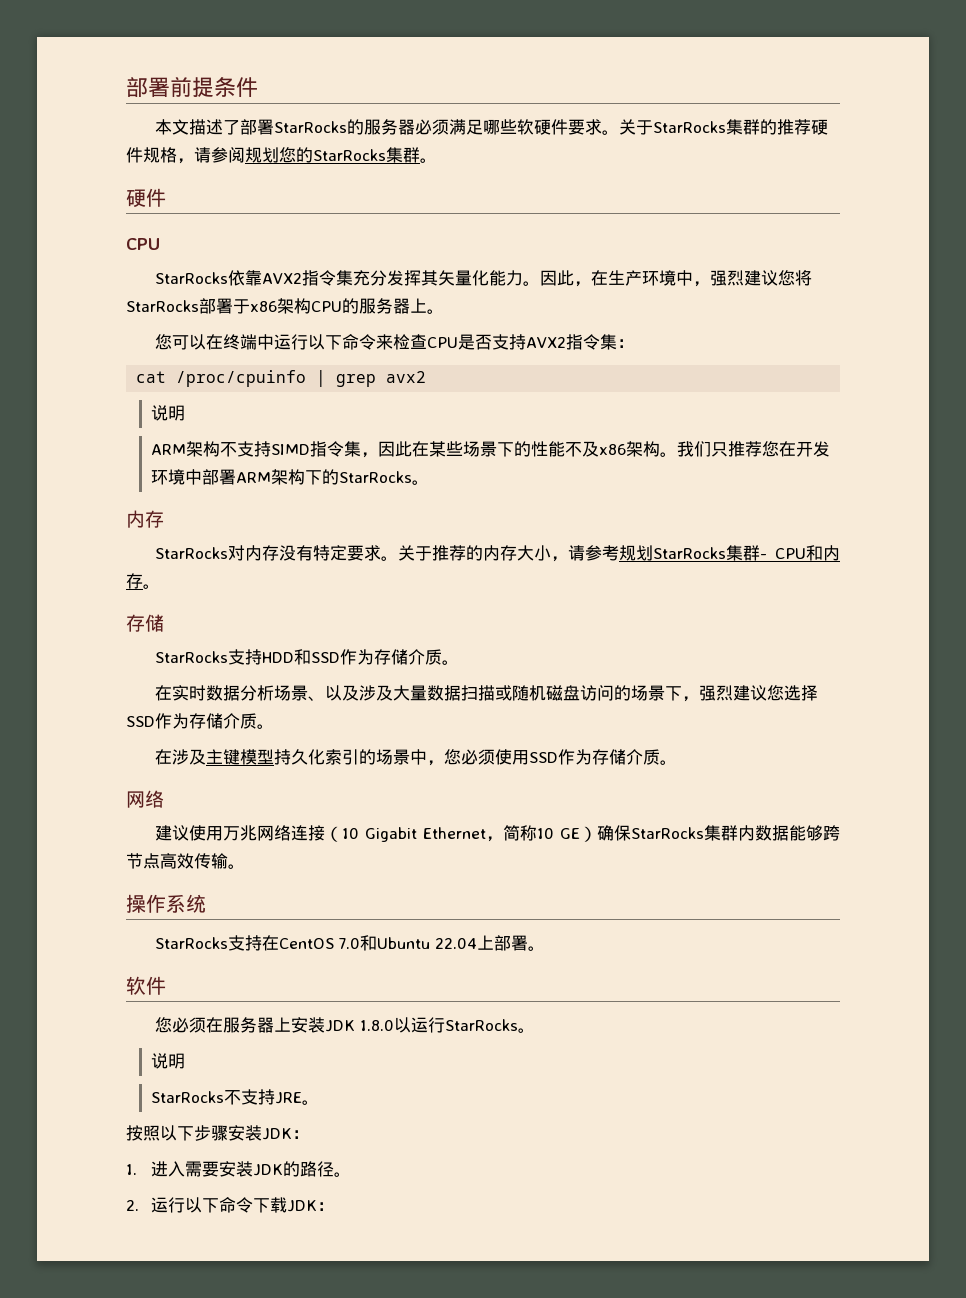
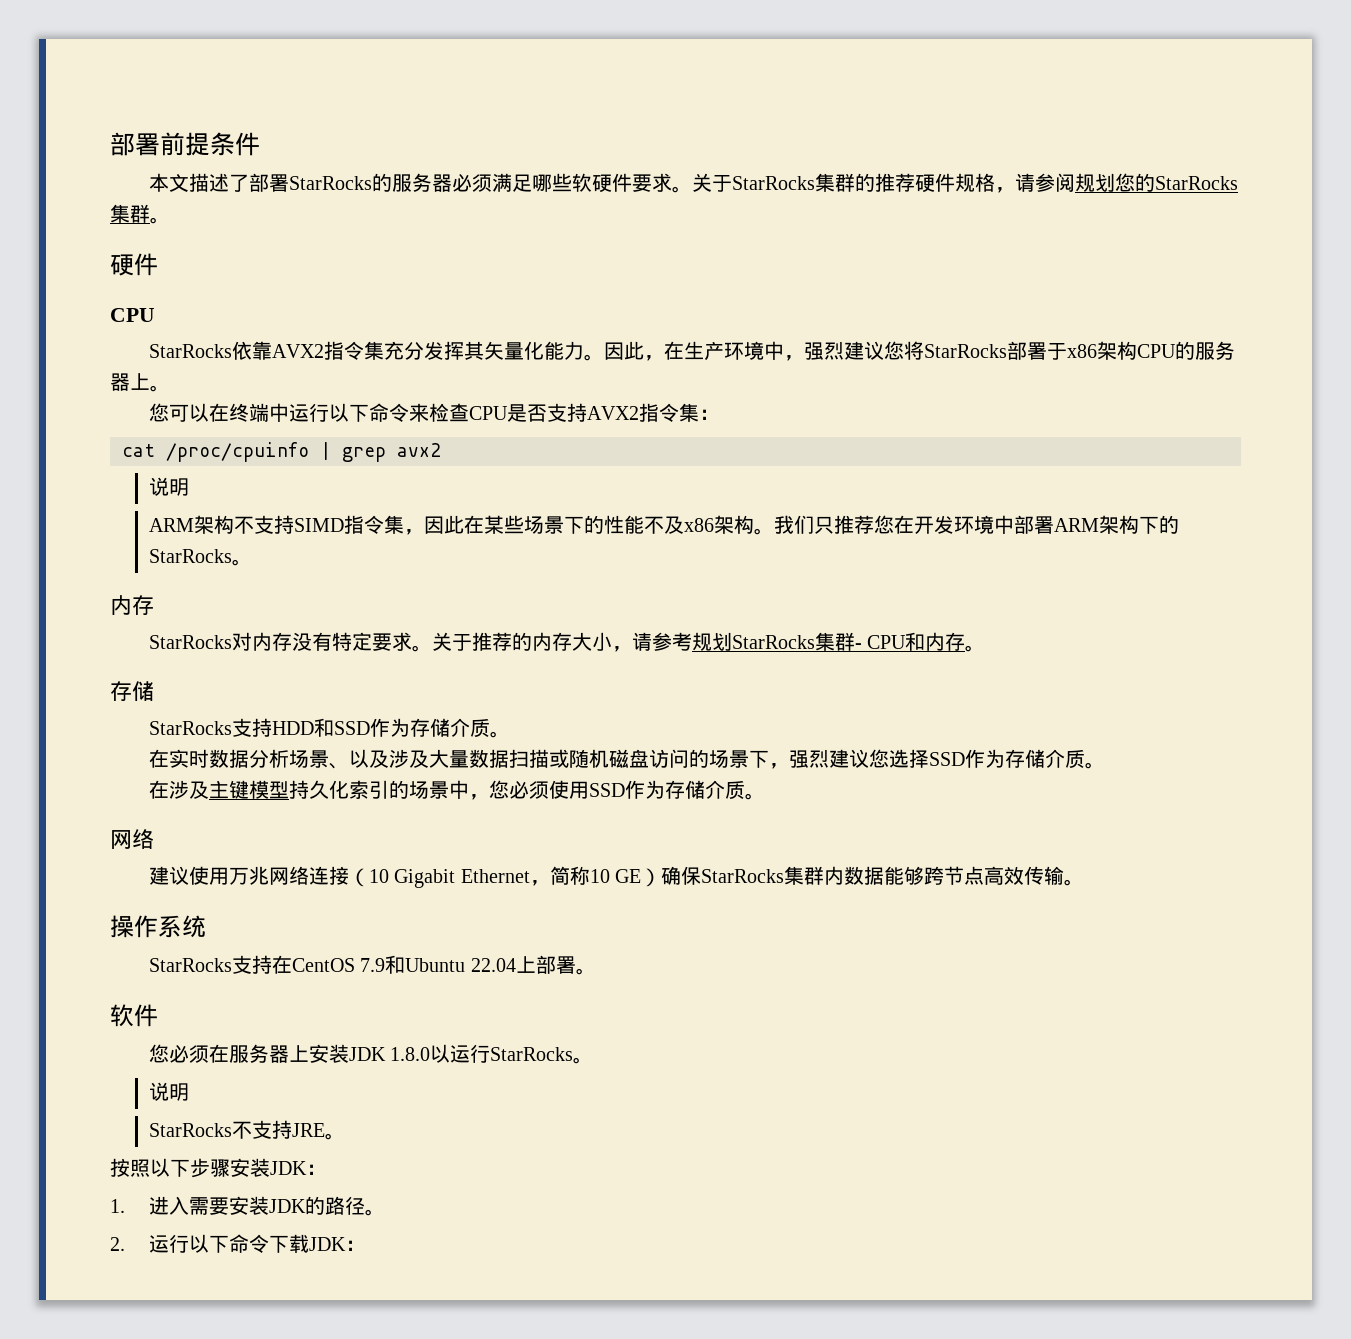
- StarRocks支持在CentOS 7.0和Ubuntu 22.04上部署。
+ StarRocks支持在CentOS 7.9和Ubuntu 22.04上部署。

